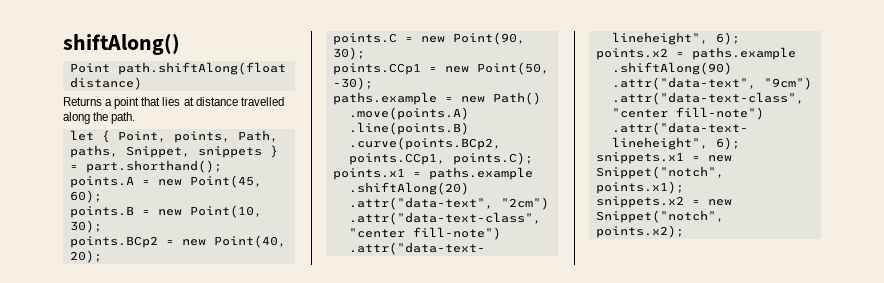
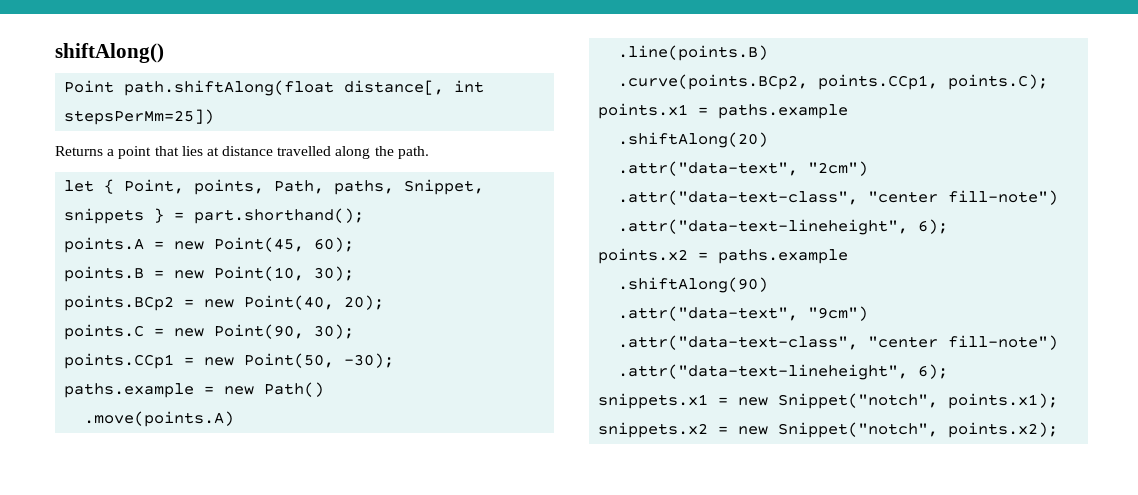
- Point path.shiftAlong(float distance)
+ Point path.shiftAlong(float distance[, int stepsPerMm=25])

